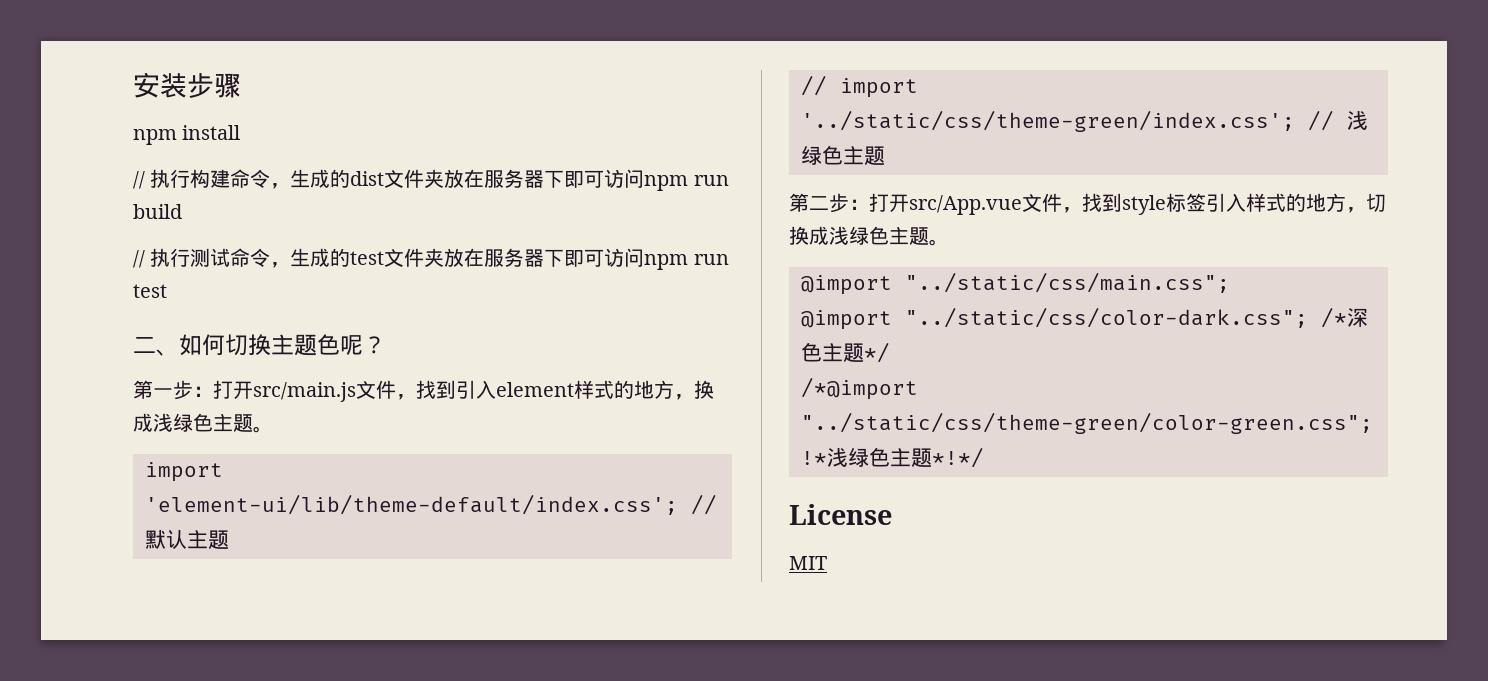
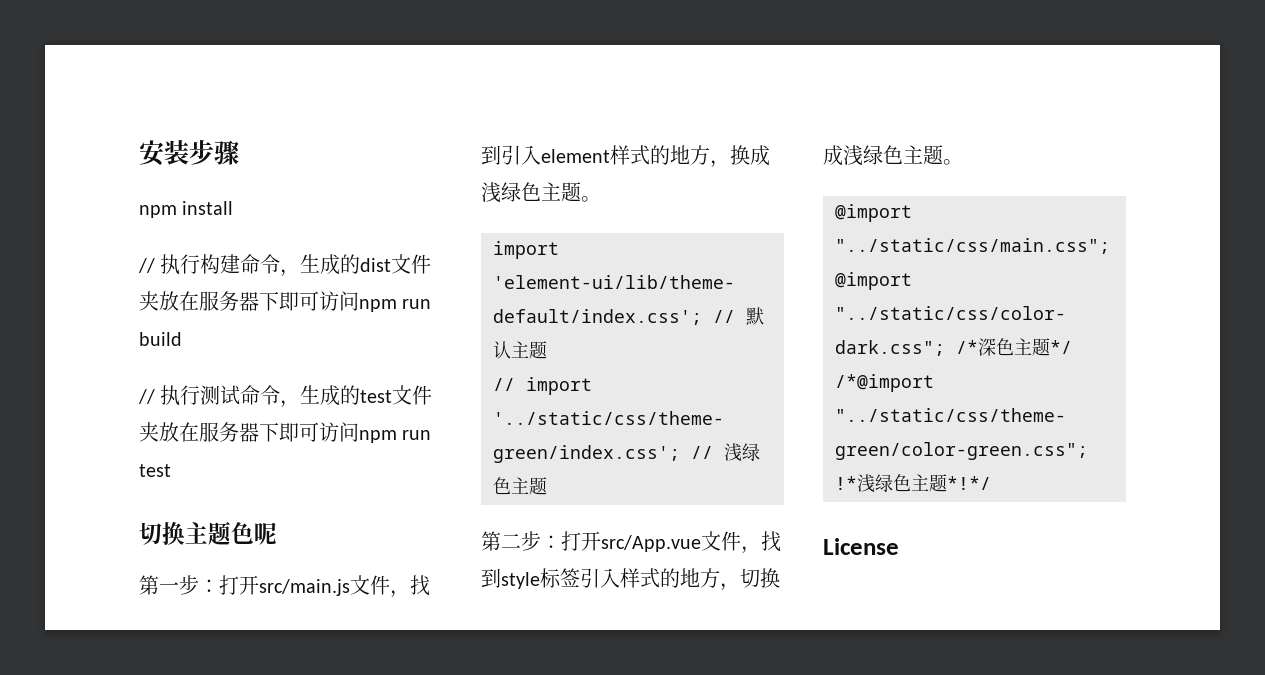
- 二、如何切换主题色呢？
+ 切换主题色呢
- MIT

